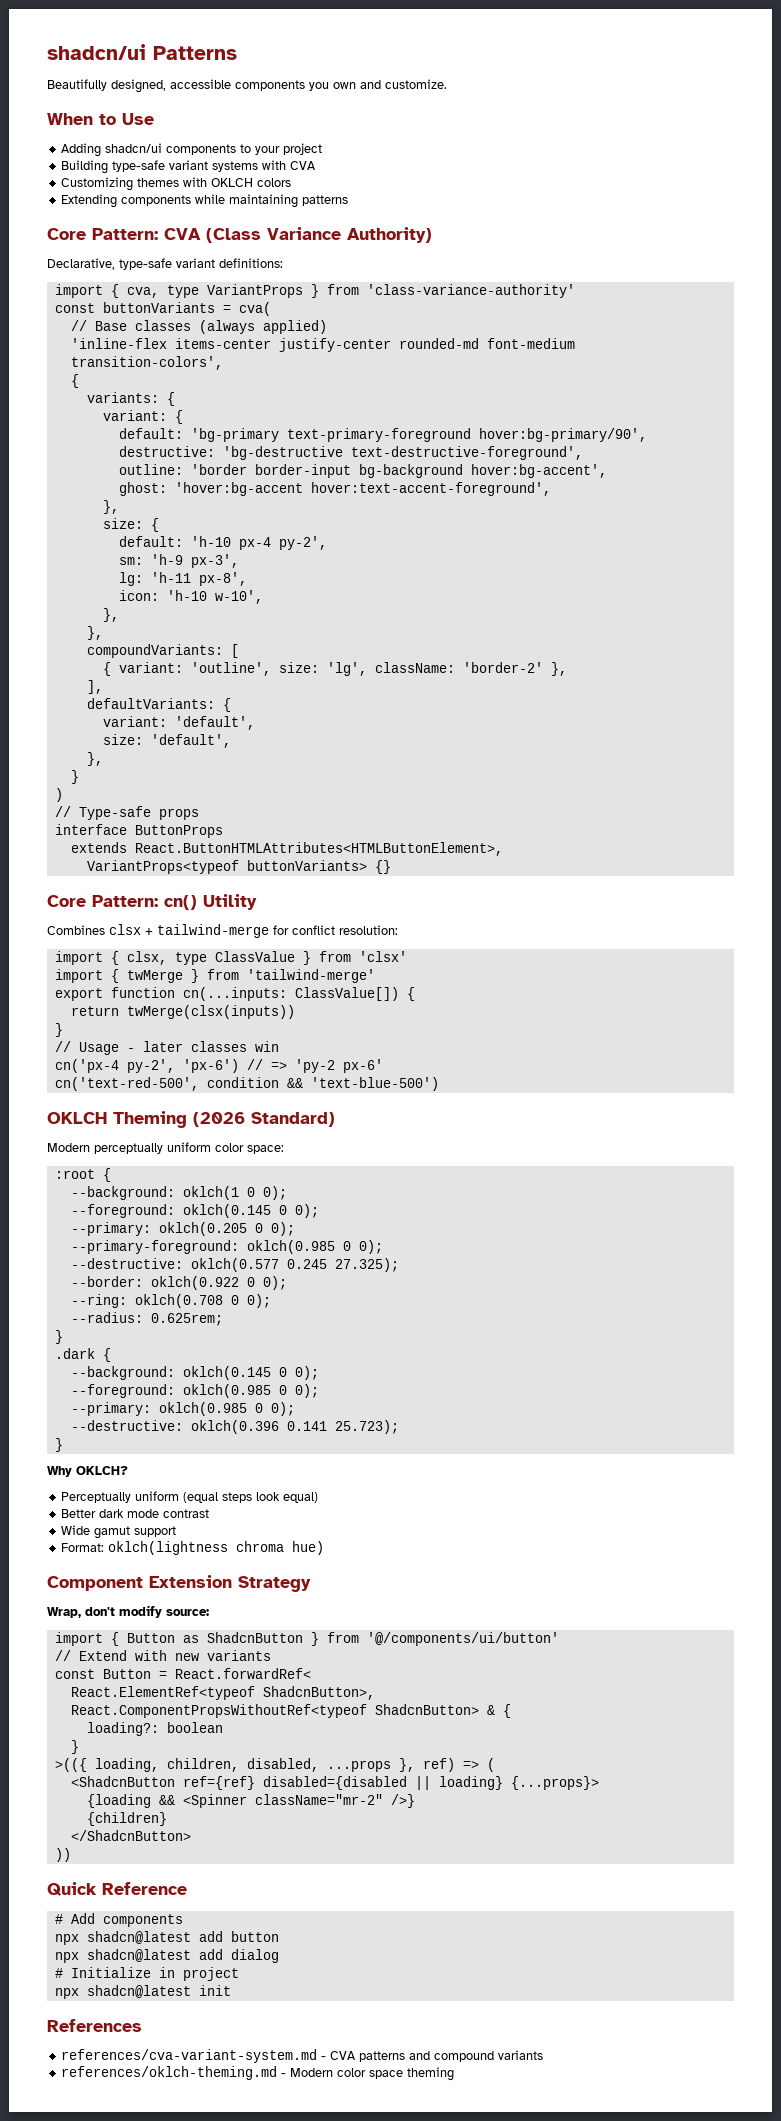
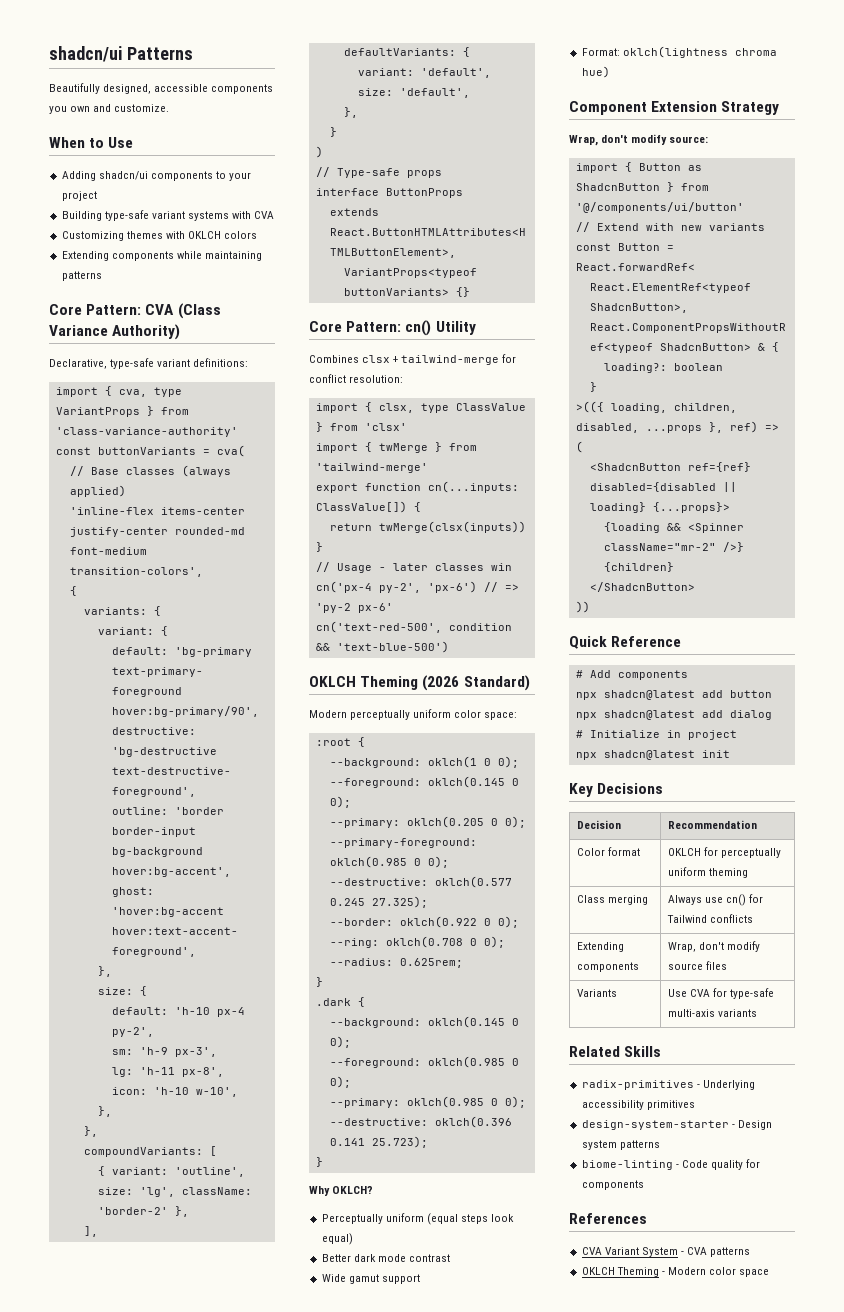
+ Key Decisions
+ Decision | Recommendation
+ Color format | OKLCH for perceptually uniform theming
+ Class merging | Always use cn() for Tailwind conflicts
+ Extending components | Wrap, don't modify source files
+ Variants | Use CVA for type-safe multi-axis variants
+ Related Skills
+ radix-primitives - Underlying accessibility primitives
+ design-system-starter - Design system patterns
+ biome-linting - Code quality for components
  References
- references/cva-variant-system.md - CVA patterns and compound variants
- references/oklch-theming.md - Modern color space theming
+ CVA Variant System - CVA patterns
+ OKLCH Theming - Modern color space

